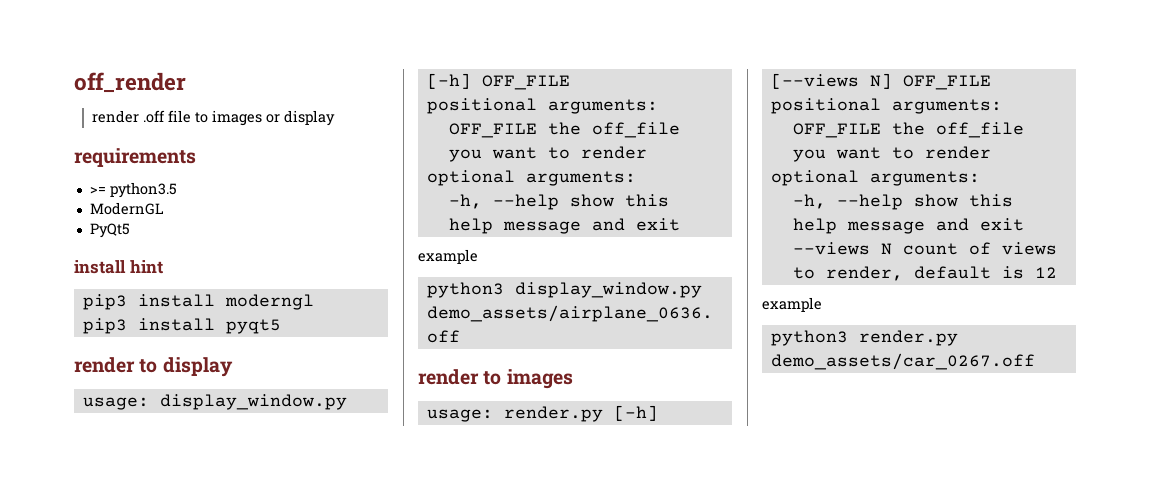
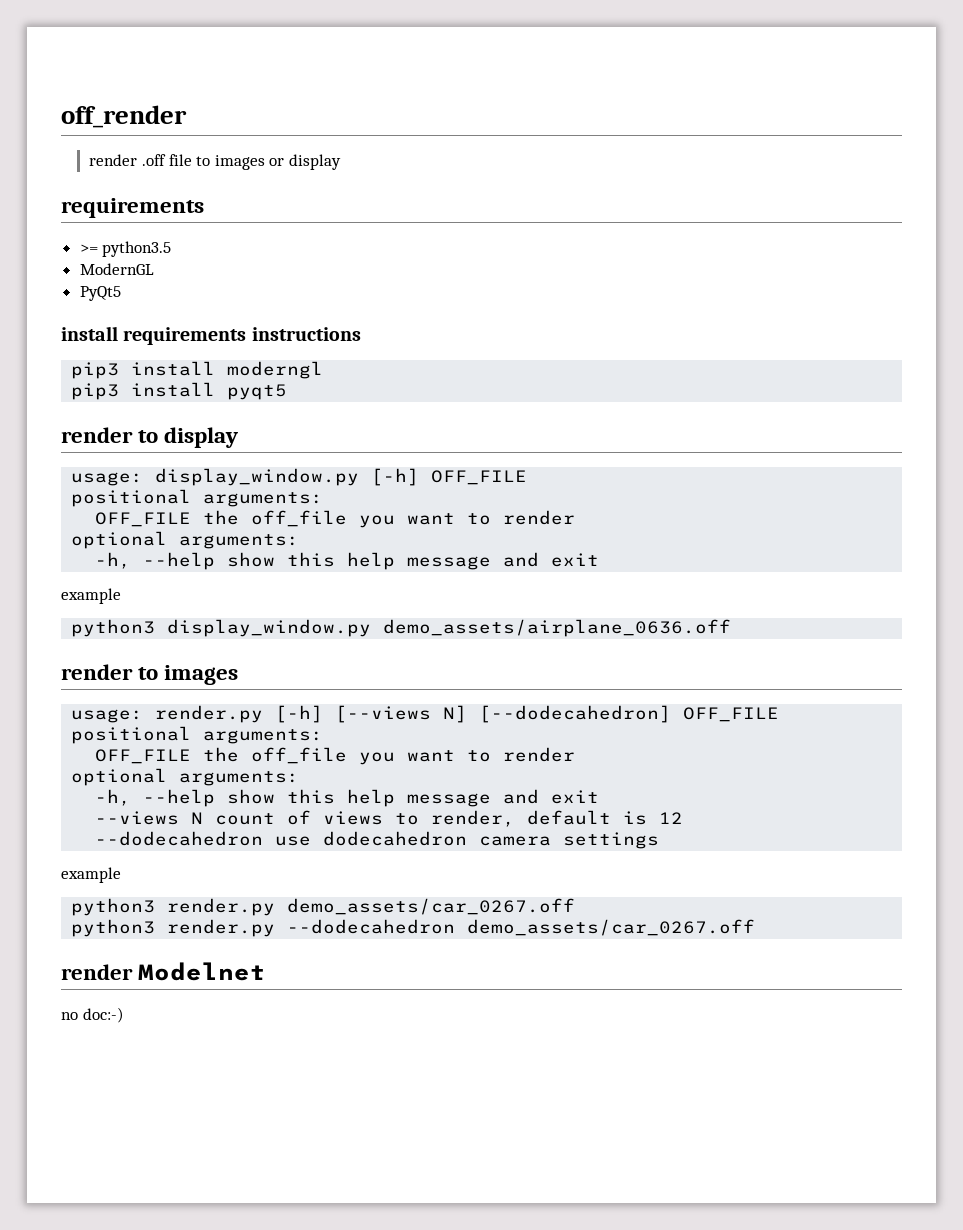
- install hint
+ install requirements instructions
- usage: render.py [-h] [--views N] OFF_FILE
+ usage: render.py [-h] [--views N] [--dodecahedron] OFF_FILE
+ --dodecahedron use dodecahedron camera settings
+ python3 render.py --dodecahedron demo_assets/car_0267.off
+ render Modelnet
+ no doc:-)

